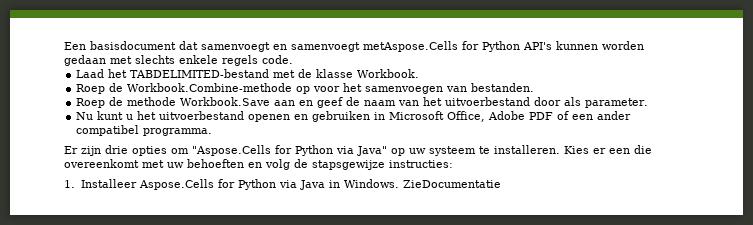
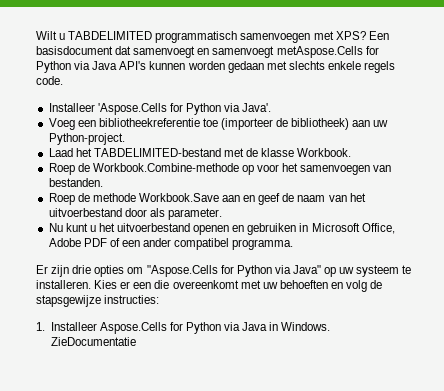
+ Wilt u TABDELIMITED programmatisch samenvoegen met XPS?
- Een basisdocument dat samenvoegt en samenvoegt metAspose.Cells for Python API's kunnen worden gedaan met slechts enkele regels code.
+ Een basisdocument dat samenvoegt en samenvoegt metAspose.Cells for Python via Java API's kunnen worden gedaan met slechts enkele regels code.
+ Installeer 'Aspose.Cells for Python via Java'.
+ Voeg een bibliotheekreferentie toe (importeer de bibliotheek) aan uw Python-project.

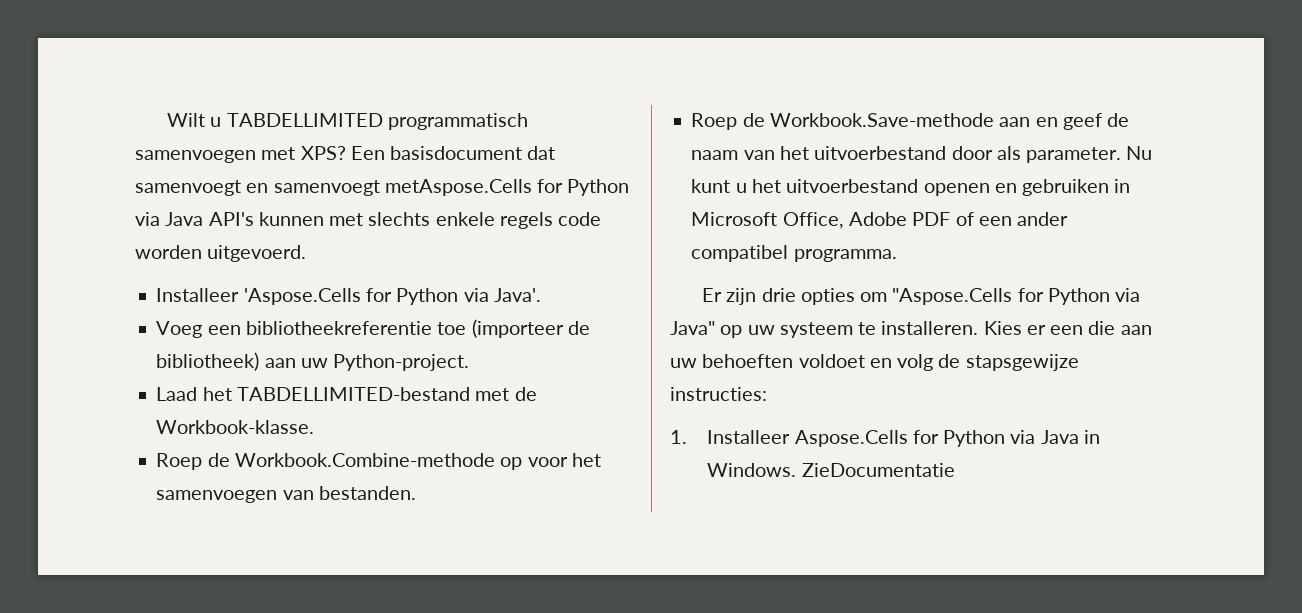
- Wilt u TABDELIMITED programmatisch samenvoegen met XPS?
+ Wilt u TABDELLIMITED programmatisch samenvoegen met XPS?
- Een basisdocument dat samenvoegt en samenvoegt metAspose.Cells for Python via Java API's kunnen worden gedaan met slechts enkele regels code.
+ Een basisdocument dat samenvoegt en samenvoegt metAspose.Cells for Python via Java API's kunnen met slechts enkele regels code worden uitgevoerd.
- Laad het TABDELIMITED-bestand met de klasse Workbook.
+ Laad het TABDELLIMITED-bestand met de Workbook-klasse.
- Roep de methode Workbook.Save aan en geef de naam van het uitvoerbestand door als parameter.
- Nu kunt u het uitvoerbestand openen en gebruiken in Microsoft Office, Adobe PDF of een ander compatibel programma.
+ Roep de Workbook.Save-methode aan en geef de naam van het uitvoerbestand door als parameter. Nu kunt u het uitvoerbestand openen en gebruiken in Microsoft Office, Adobe PDF of een ander compatibel programma.
- Kies er een die overeenkomt met uw behoeften en volg de stapsgewijze instructies:
+ Kies er een die aan uw behoeften voldoet en volg de stapsgewijze instructies:

